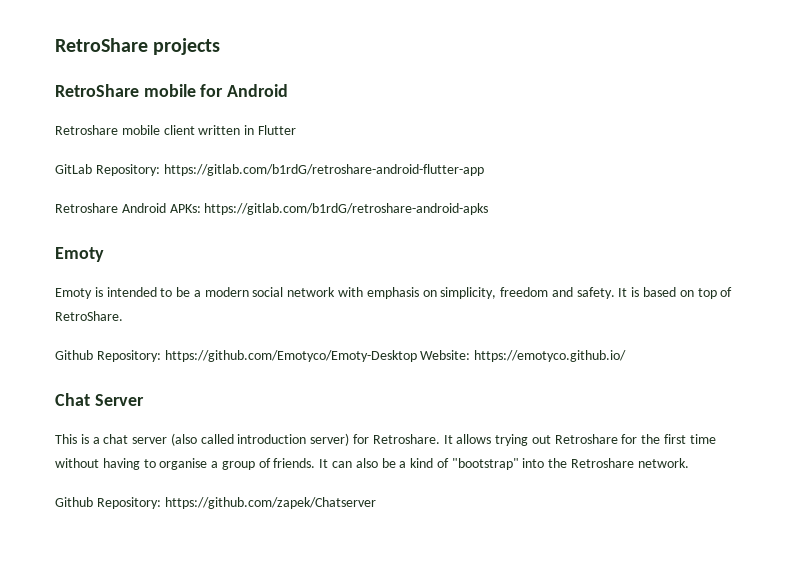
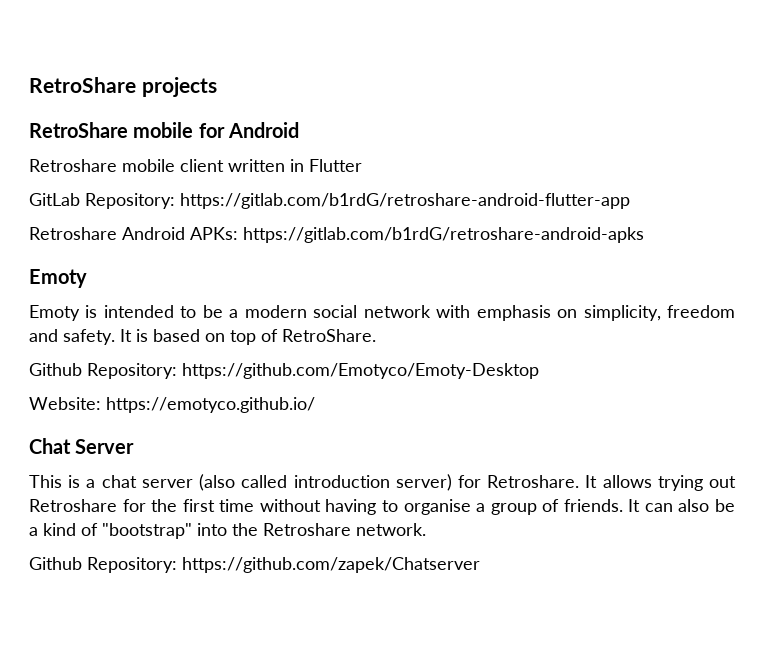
- Github Repository: https://github.com/Emotyco/Emoty-Desktop Website: https://emotyco.github.io/
+ Github Repository: https://github.com/Emotyco/Emoty-Desktop
+ Website: https://emotyco.github.io/

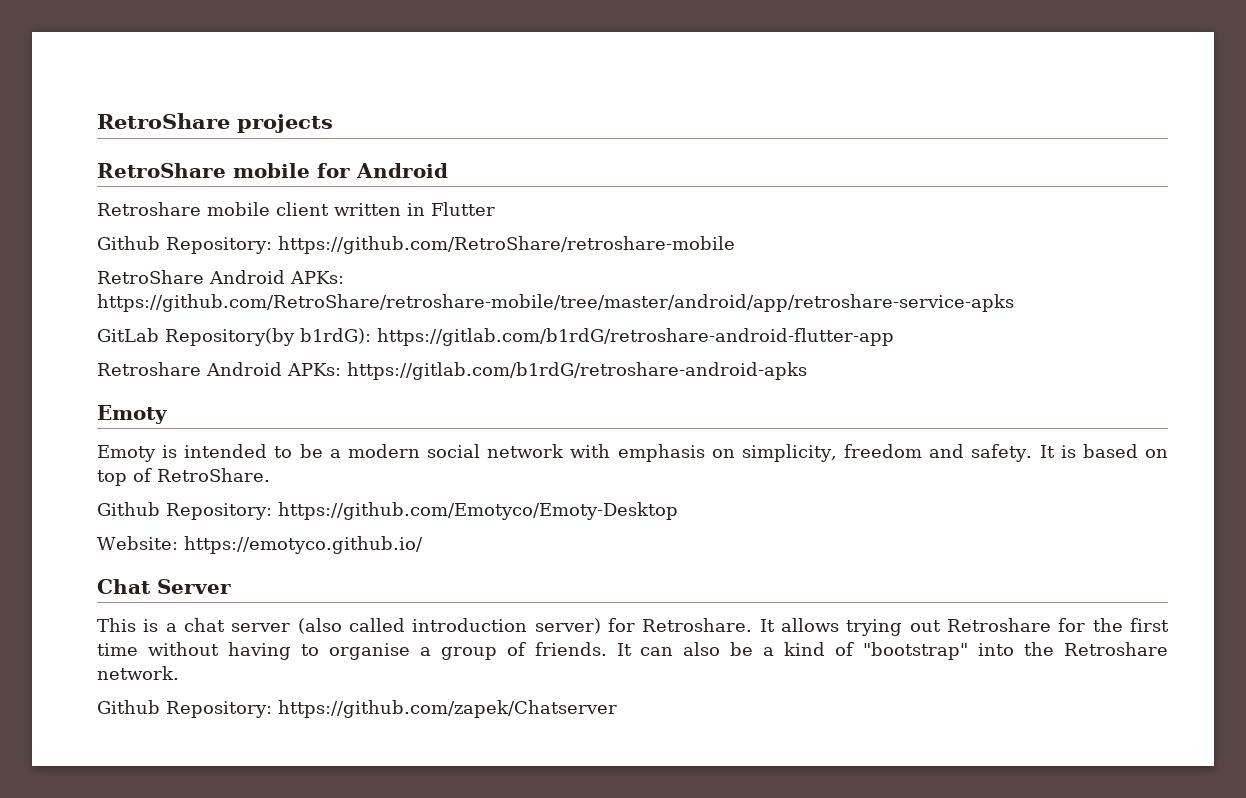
+ Github Repository: https://github.com/RetroShare/retroshare-mobile
+ RetroShare Android APKs: https://github.com/RetroShare/retroshare-mobile/tree/master/android/app/retroshare-service-apks
- GitLab Repository: https://gitlab.com/b1rdG/retroshare-android-flutter-app
+ GitLab Repository(by b1rdG): https://gitlab.com/b1rdG/retroshare-android-flutter-app

